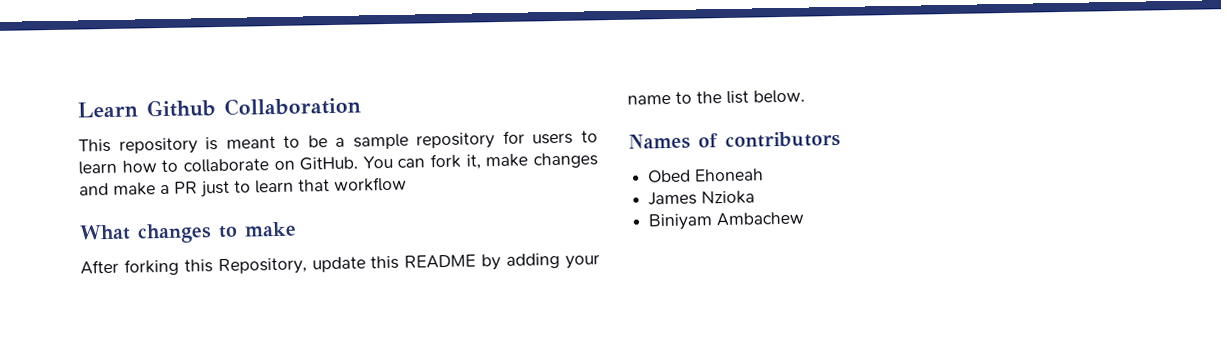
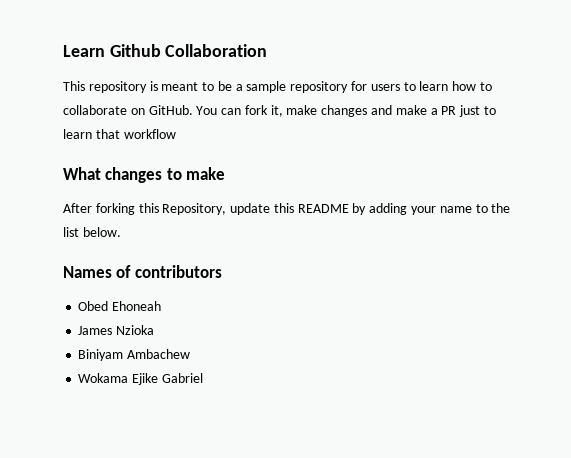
+ Wokama Ejike Gabriel

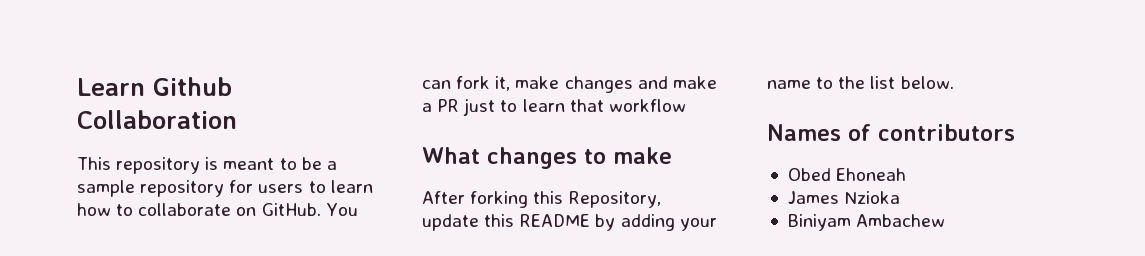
- Wokama Ejike Gabriel

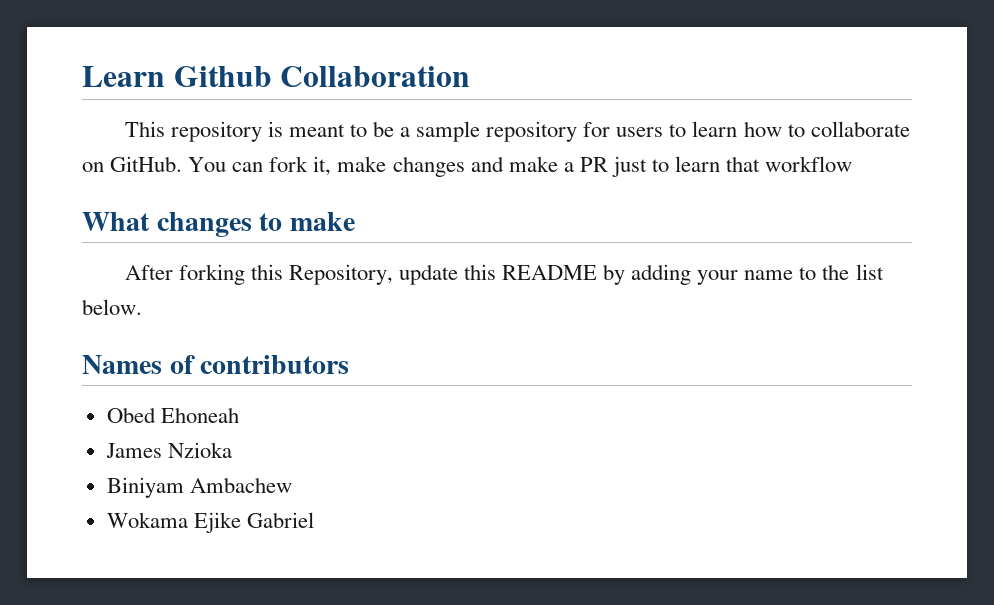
+ Wokama Ejike Gabriel

